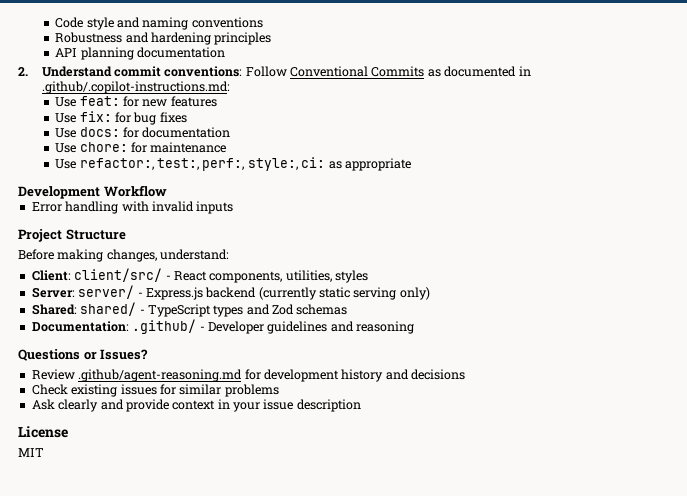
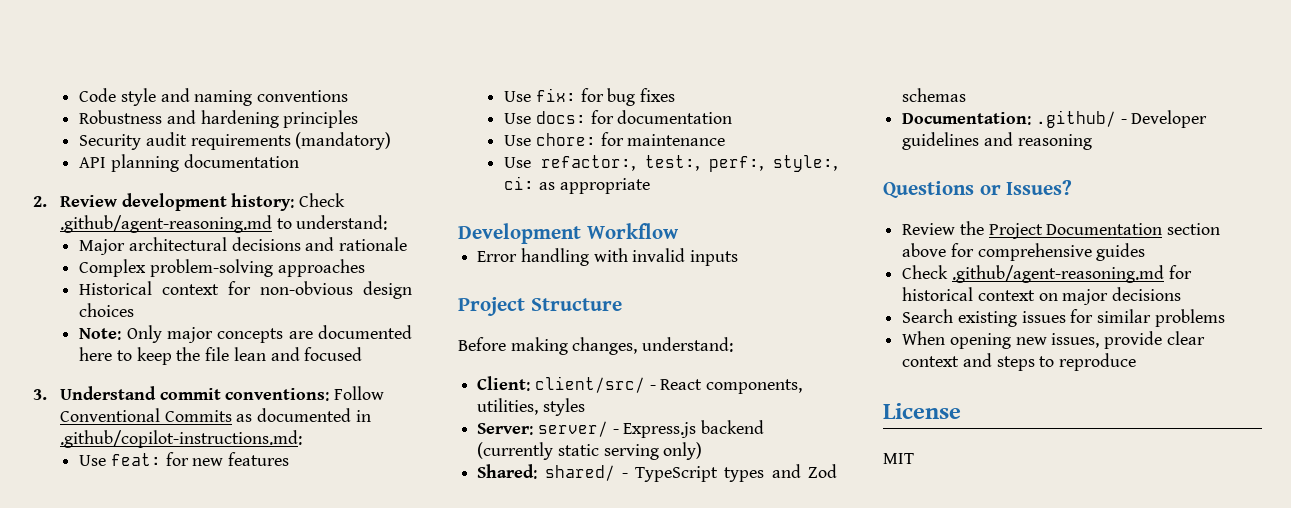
+ Security audit requirements (mandatory)
- 2. Understand commit conventions: Follow Conventional Commits as documented in .github/.copilot-instructions.md:
+ 2. Review development history: Check .github/agent-reasoning.md to understand:
+ Major architectural decisions and rationale
+ Complex problem-solving approaches
+ Historical context for non-obvious design choices
+ Note: Only major concepts are documented here to keep the file lean and focused
+ 3. Understand commit conventions: Follow Conventional Commits as documented in .github/copilot-instructions.md:
- Review .github/agent-reasoning.md for development history and decisions
+ Review the Project Documentation section above for comprehensive guides
+ Check .github/agent-reasoning.md for historical context on major decisions
- Check existing issues for similar problems
+ Search existing issues for similar problems
- Ask clearly and provide context in your issue description
+ When opening new issues, provide clear context and steps to reproduce

